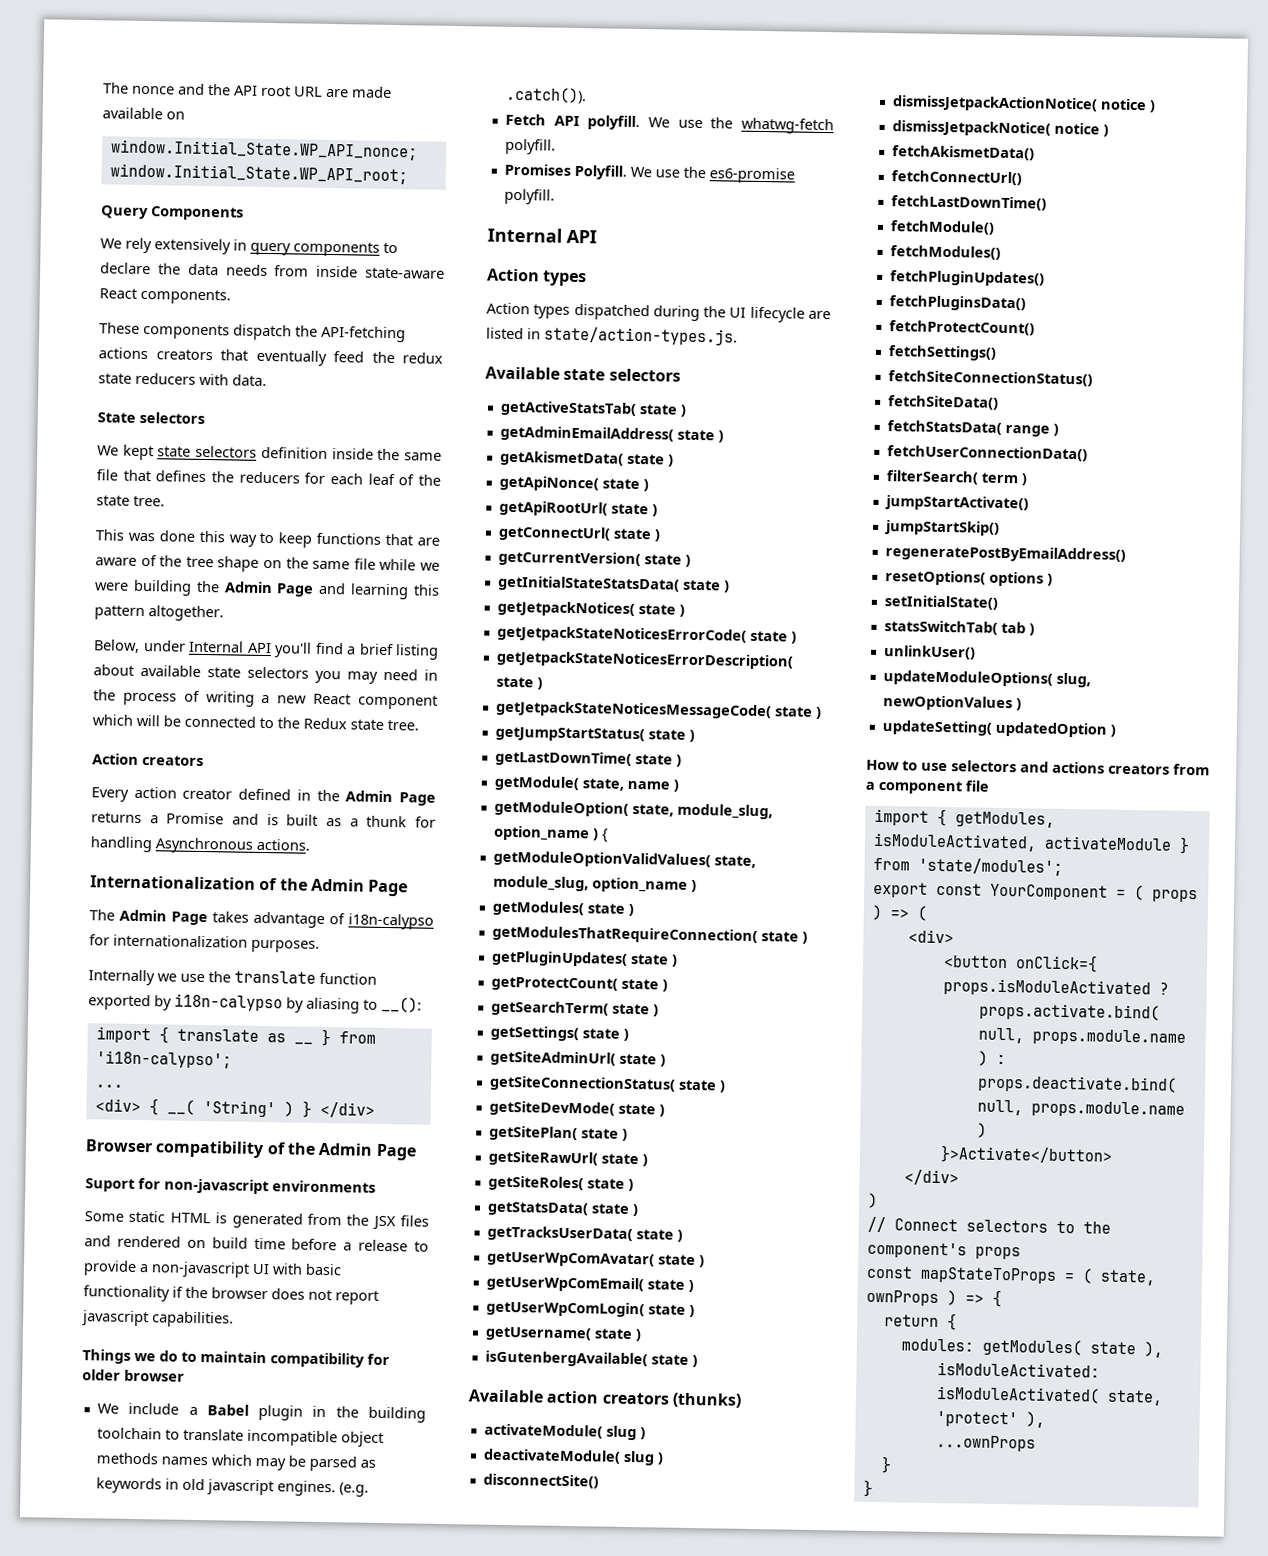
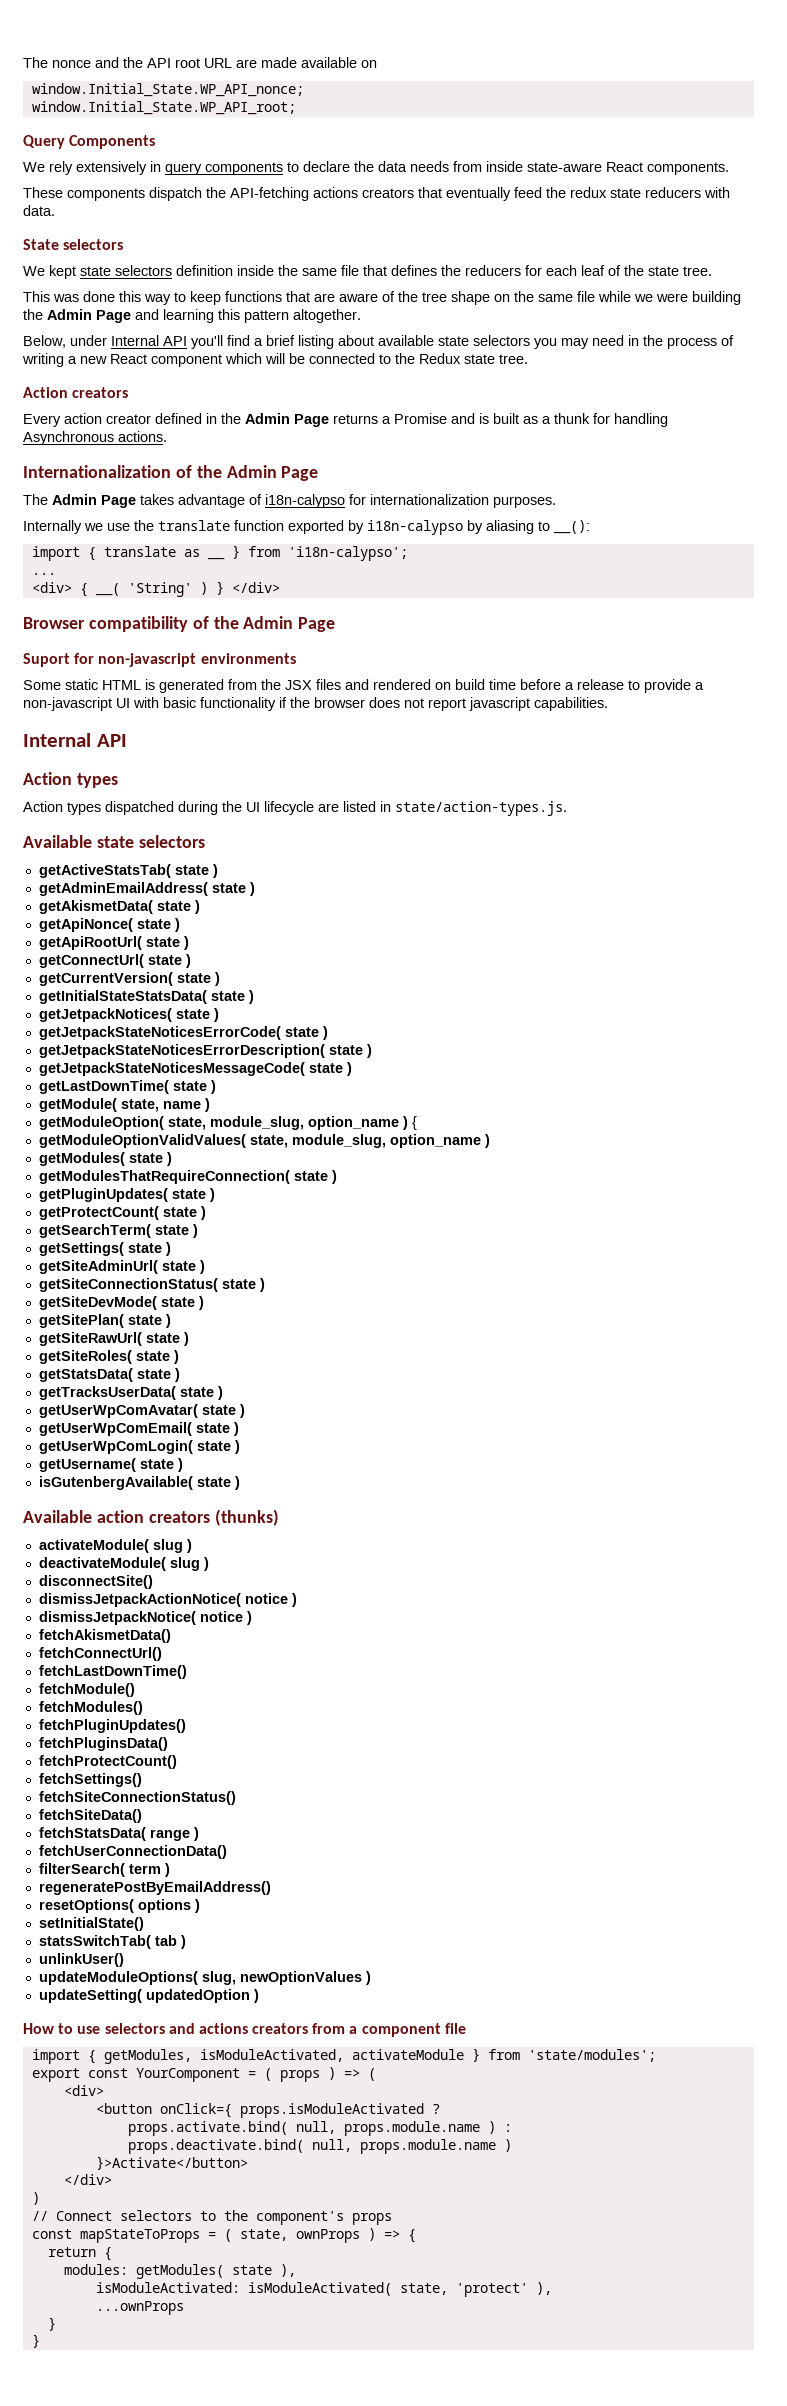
- Things we do to maintain compatibility for older browser
- We include a Babel plugin in the building toolchain to translate incompatible object methods names which may be parsed as keywords in old javascript engines. (e.g. .catch()).
- Fetch API polyfill. We use the whatwg-fetch polyfill.
- Promises Polyfill. We use the es6-promise polyfill.
- getJumpStartStatus( state )
- jumpStartActivate()
- jumpStartSkip()

